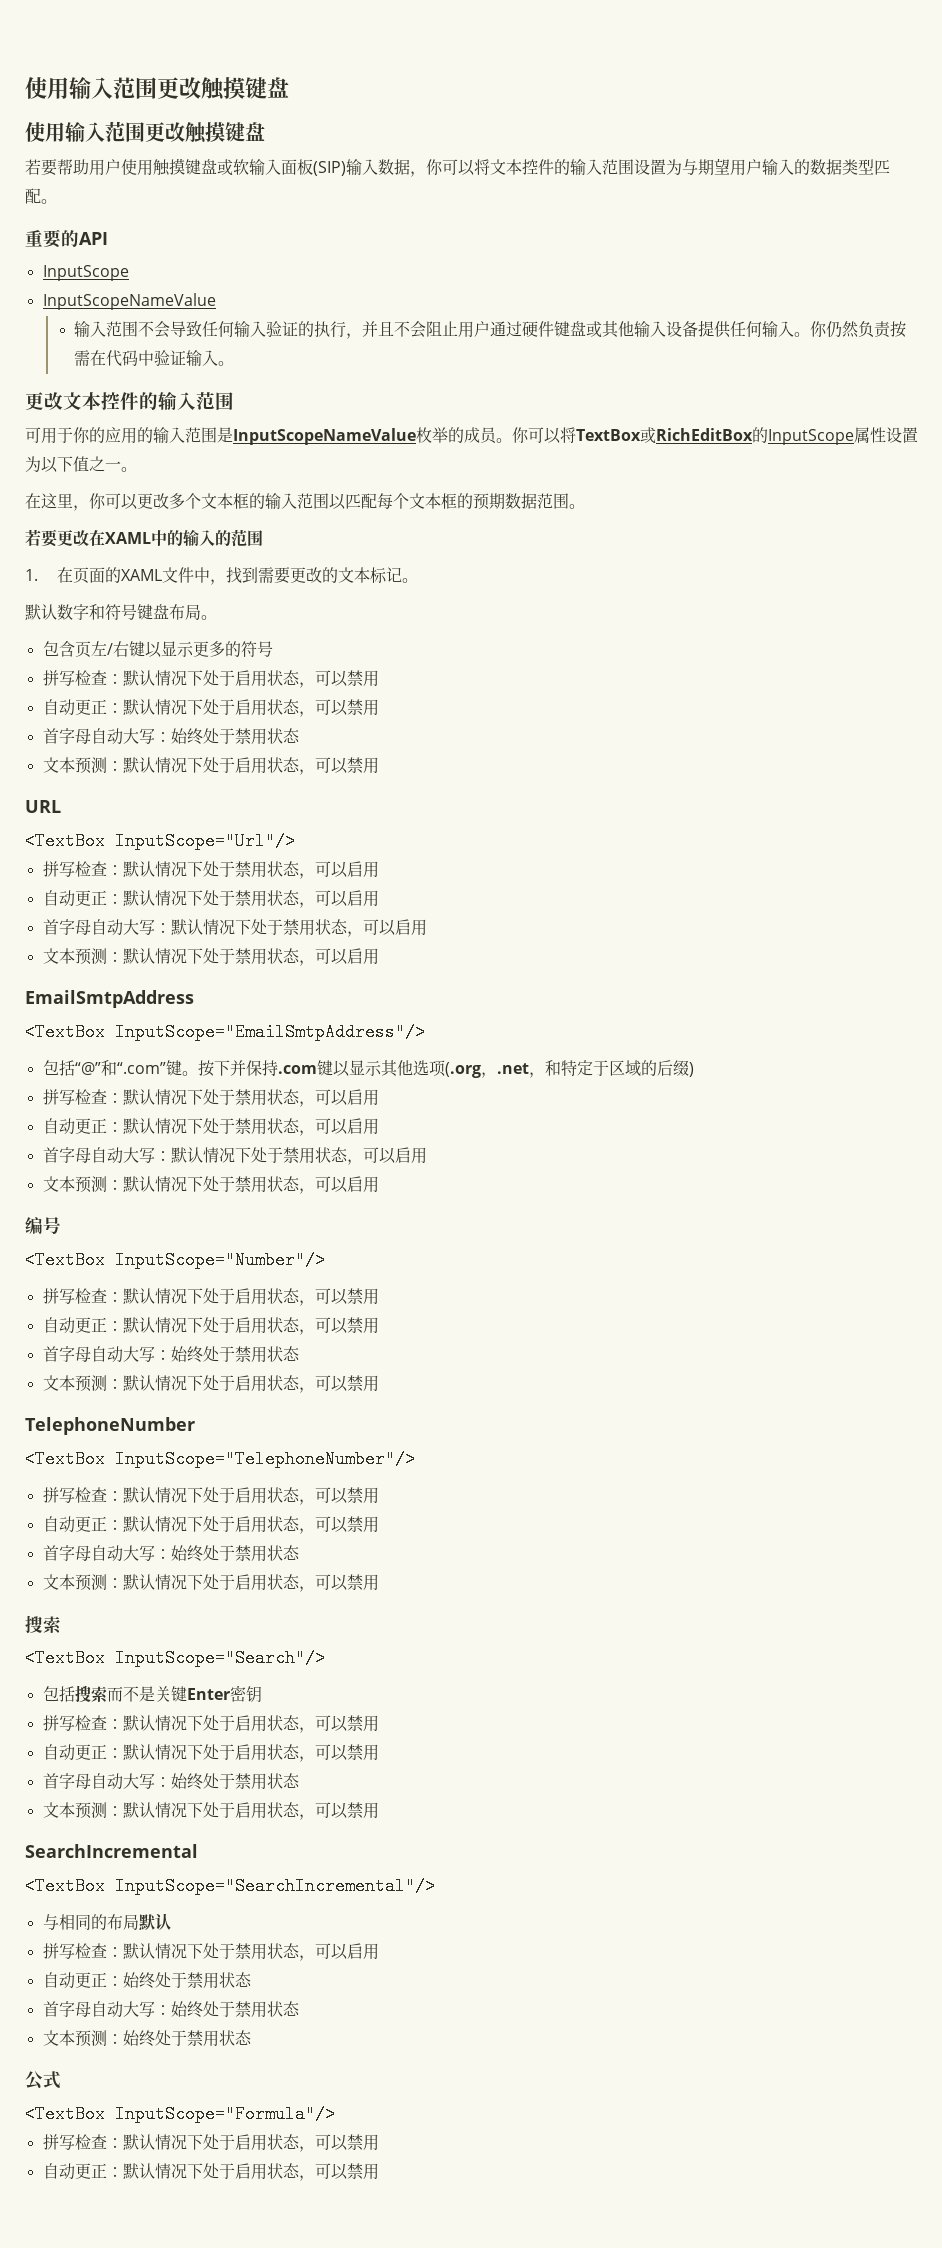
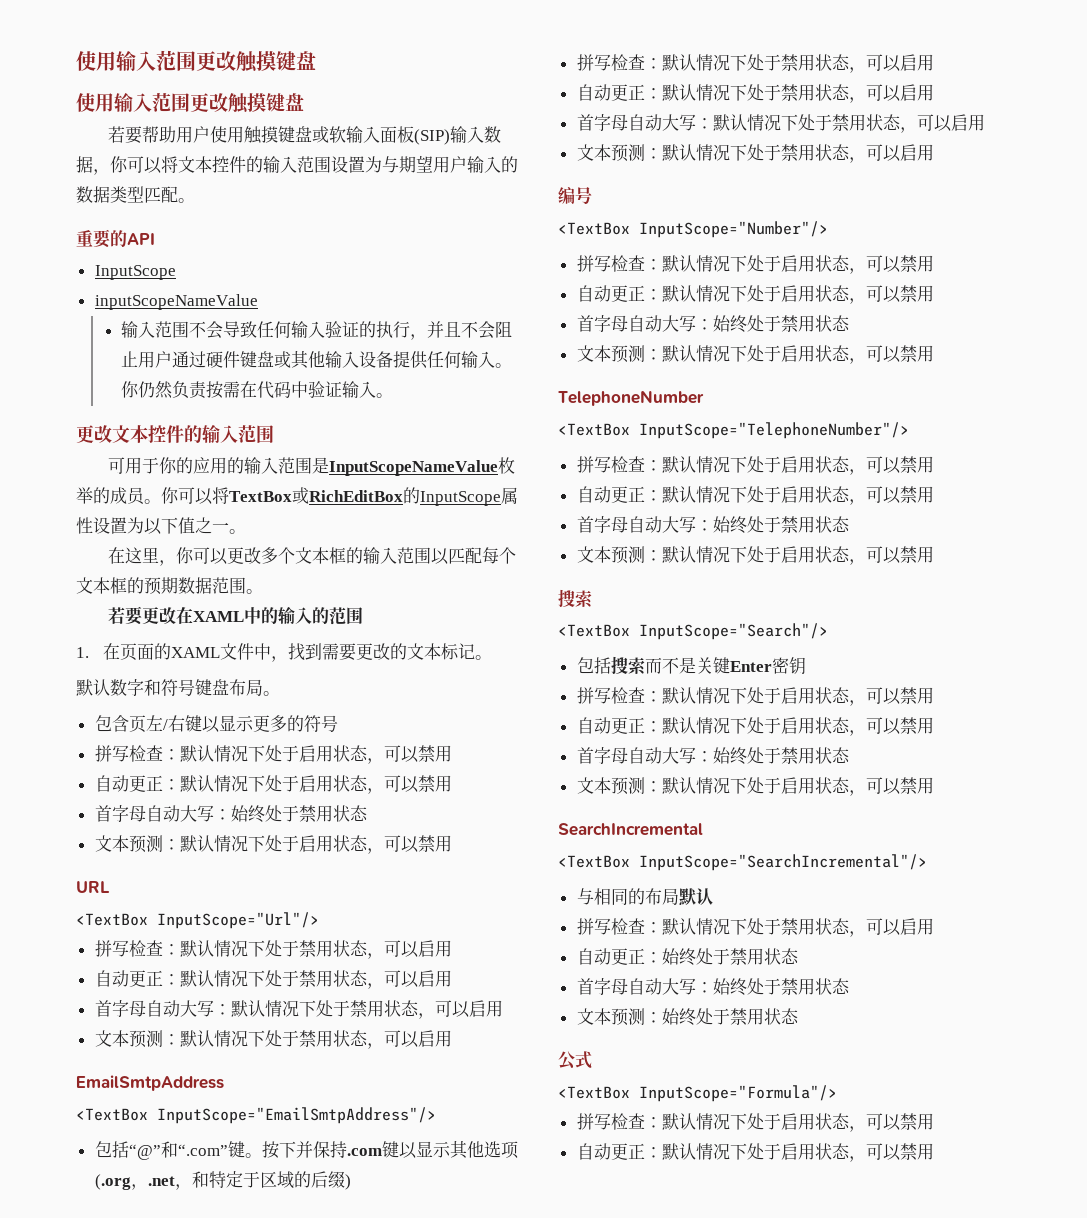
  重要的API
  InputScope
- InputScopeNameValue
+ inputScopeNameValue

